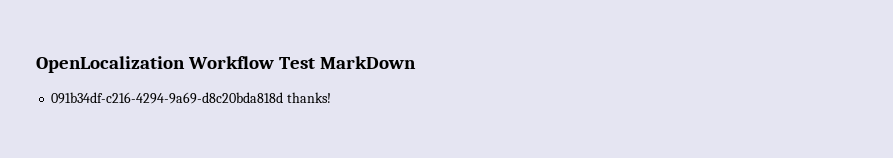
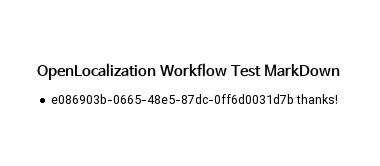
- 091b34df-c216-4294-9a69-d8c20bda818d thanks!
+ e086903b-0665-48e5-87dc-0ff6d0031d7b thanks!

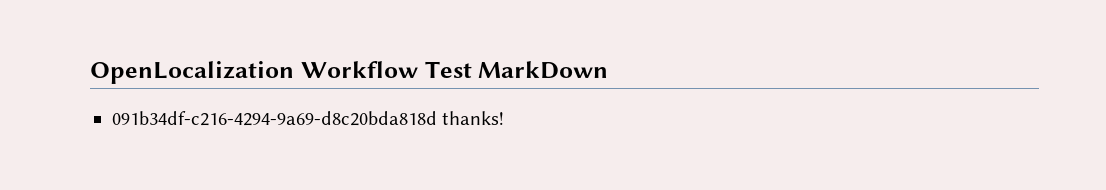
- e086903b-0665-48e5-87dc-0ff6d0031d7b thanks!
+ 091b34df-c216-4294-9a69-d8c20bda818d thanks!

